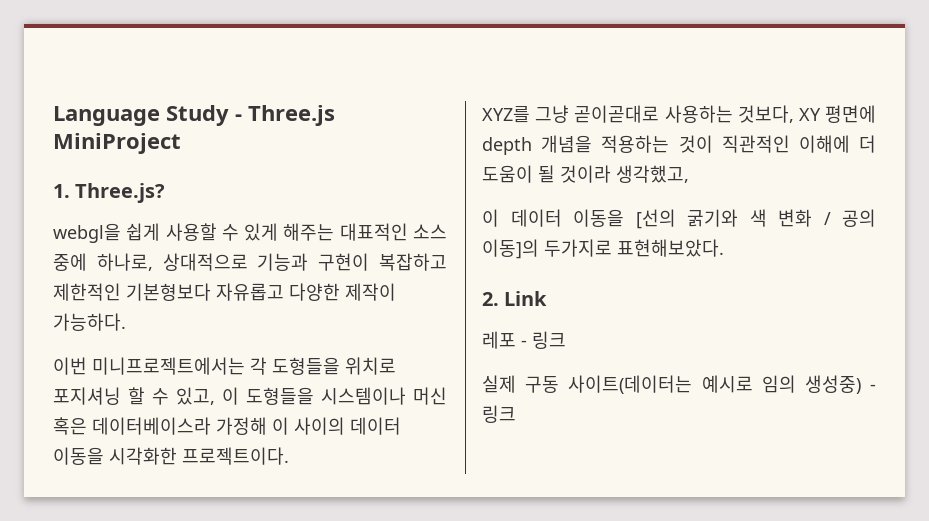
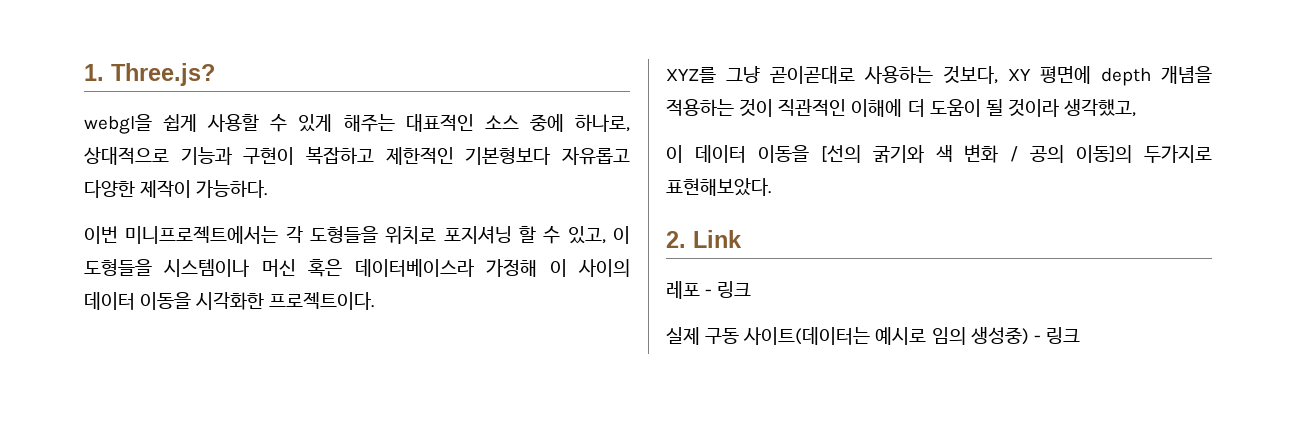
- Language Study - Three.js MiniProject

